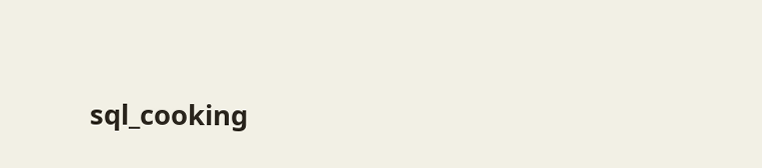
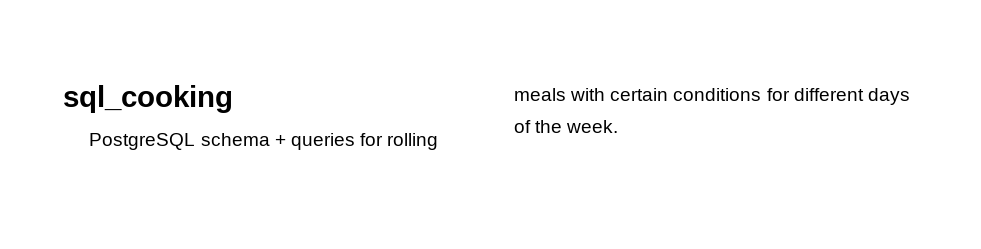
+ PostgreSQL schema + queries for rolling meals with certain conditions for different days of the week.

